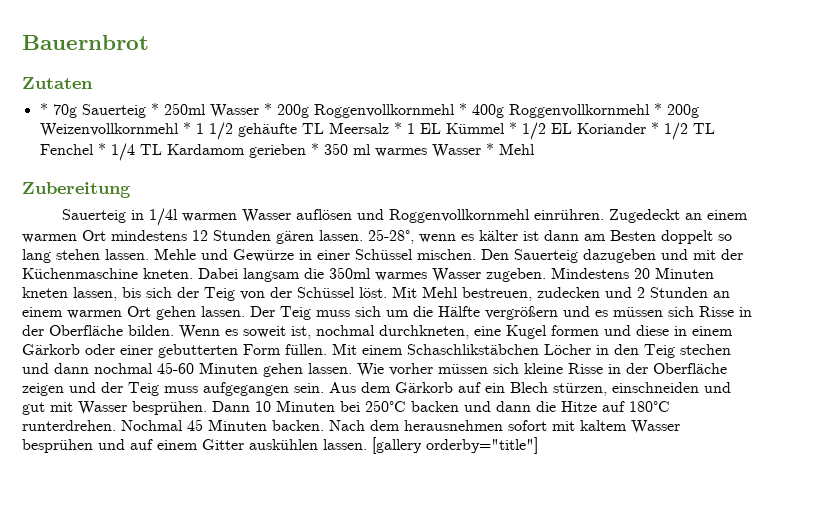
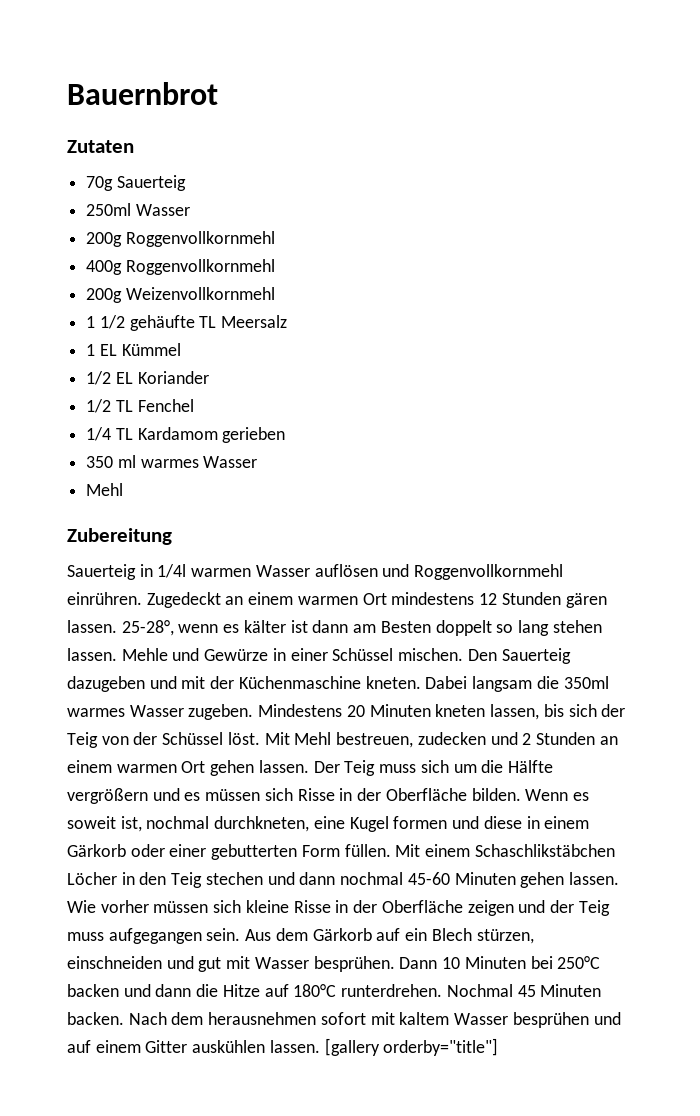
- * 70g Sauerteig * 250ml Wasser * 200g Roggenvollkornmehl * 400g Roggenvollkornmehl * 200g Weizenvollkornmehl * 1 1/2 gehäufte TL Meersalz * 1 EL Kümmel * 1/2 EL Koriander * 1/2 TL Fenchel * 1/4 TL Kardamom gerieben * 350 ml warmes Wasser * Mehl
+ 70g Sauerteig
+ 250ml Wasser
+ 200g Roggenvollkornmehl
+ 400g Roggenvollkornmehl
+ 200g Weizenvollkornmehl
+ 1 1/2 gehäufte TL Meersalz
+ 1 EL Kümmel
+ 1/2 EL Koriander
+ 1/2 TL Fenchel
+ 1/4 TL Kardamom gerieben
+ 350 ml warmes Wasser
+ Mehl

